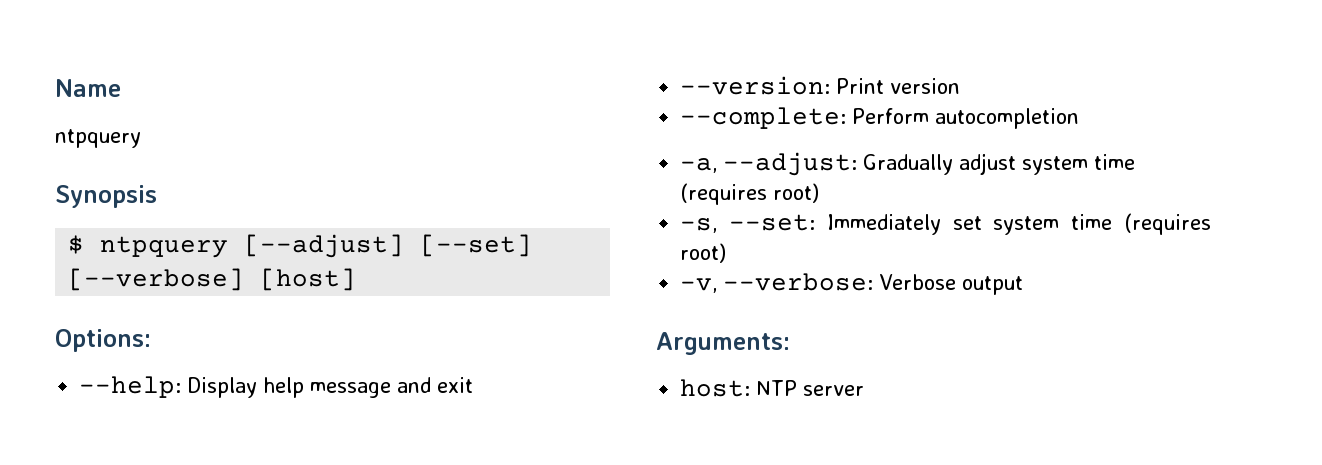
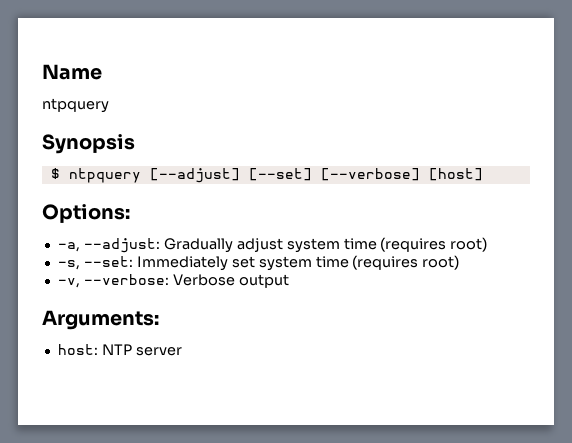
- --help: Display help message and exit
- --version: Print version
- --complete: Perform autocompletion

